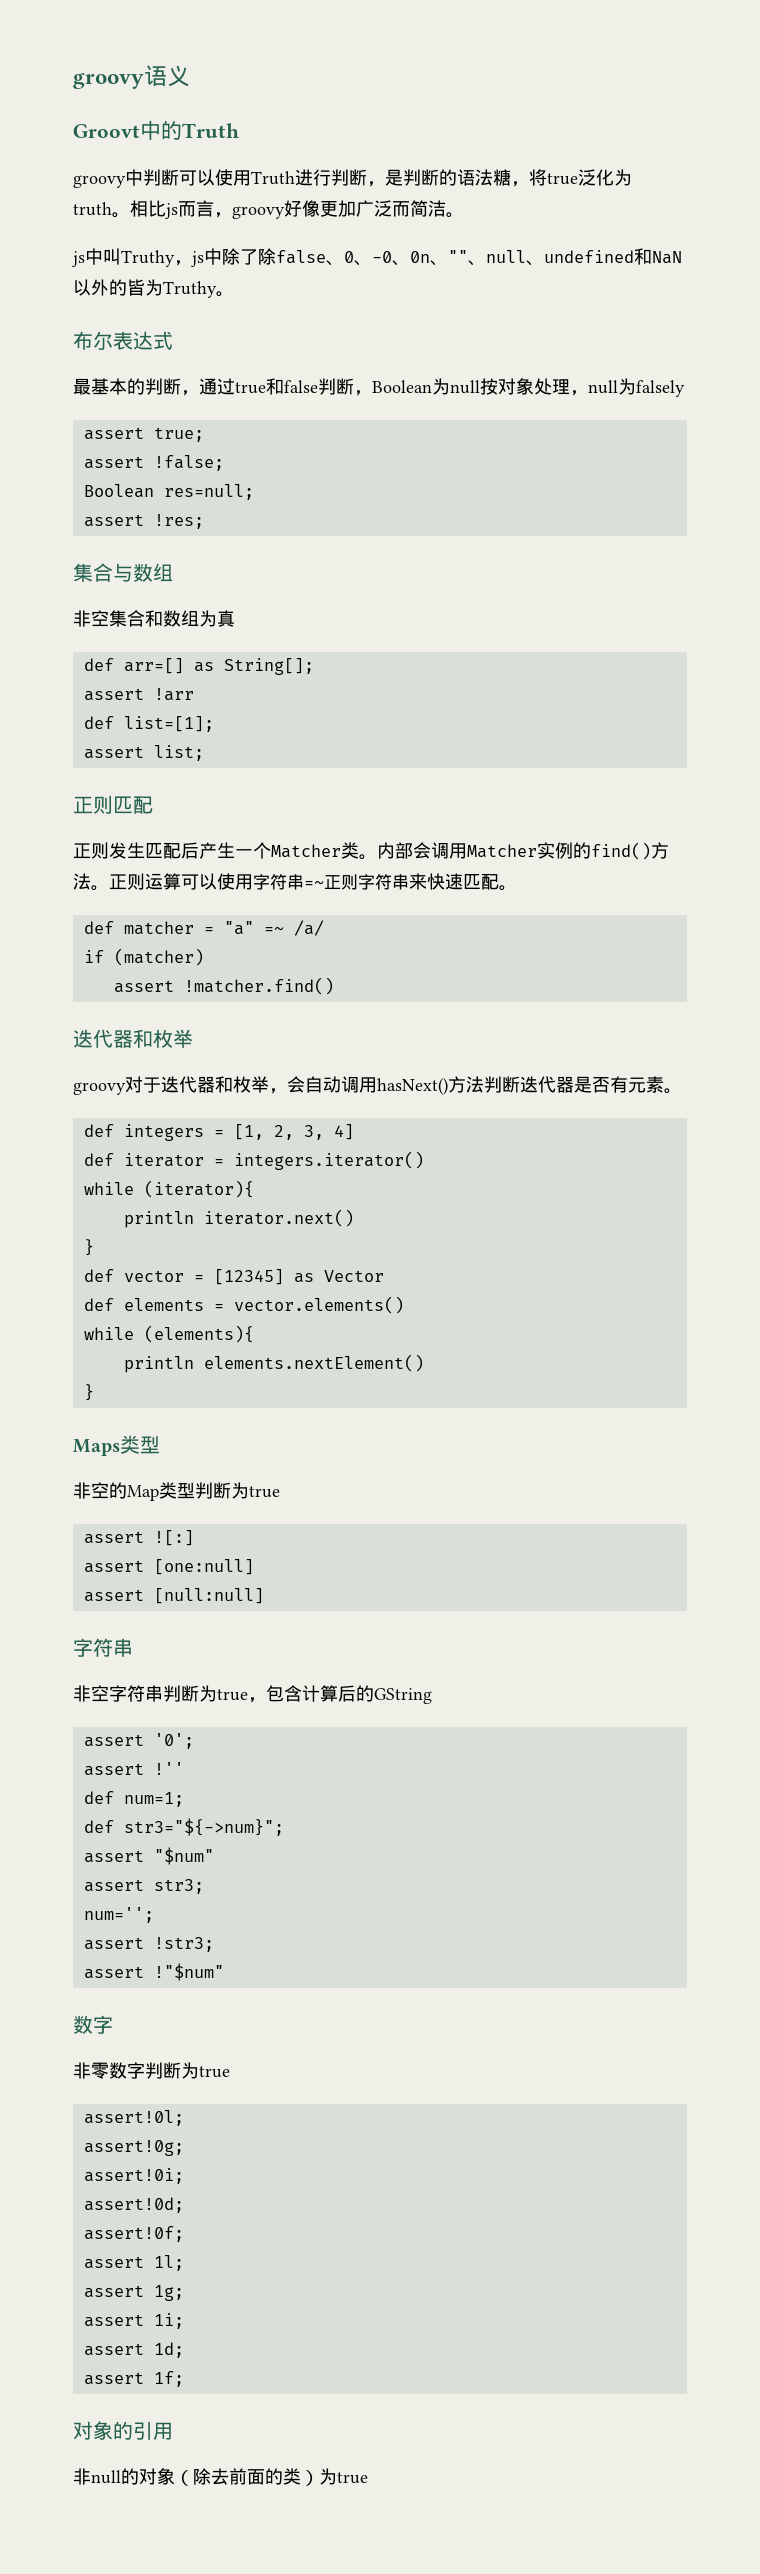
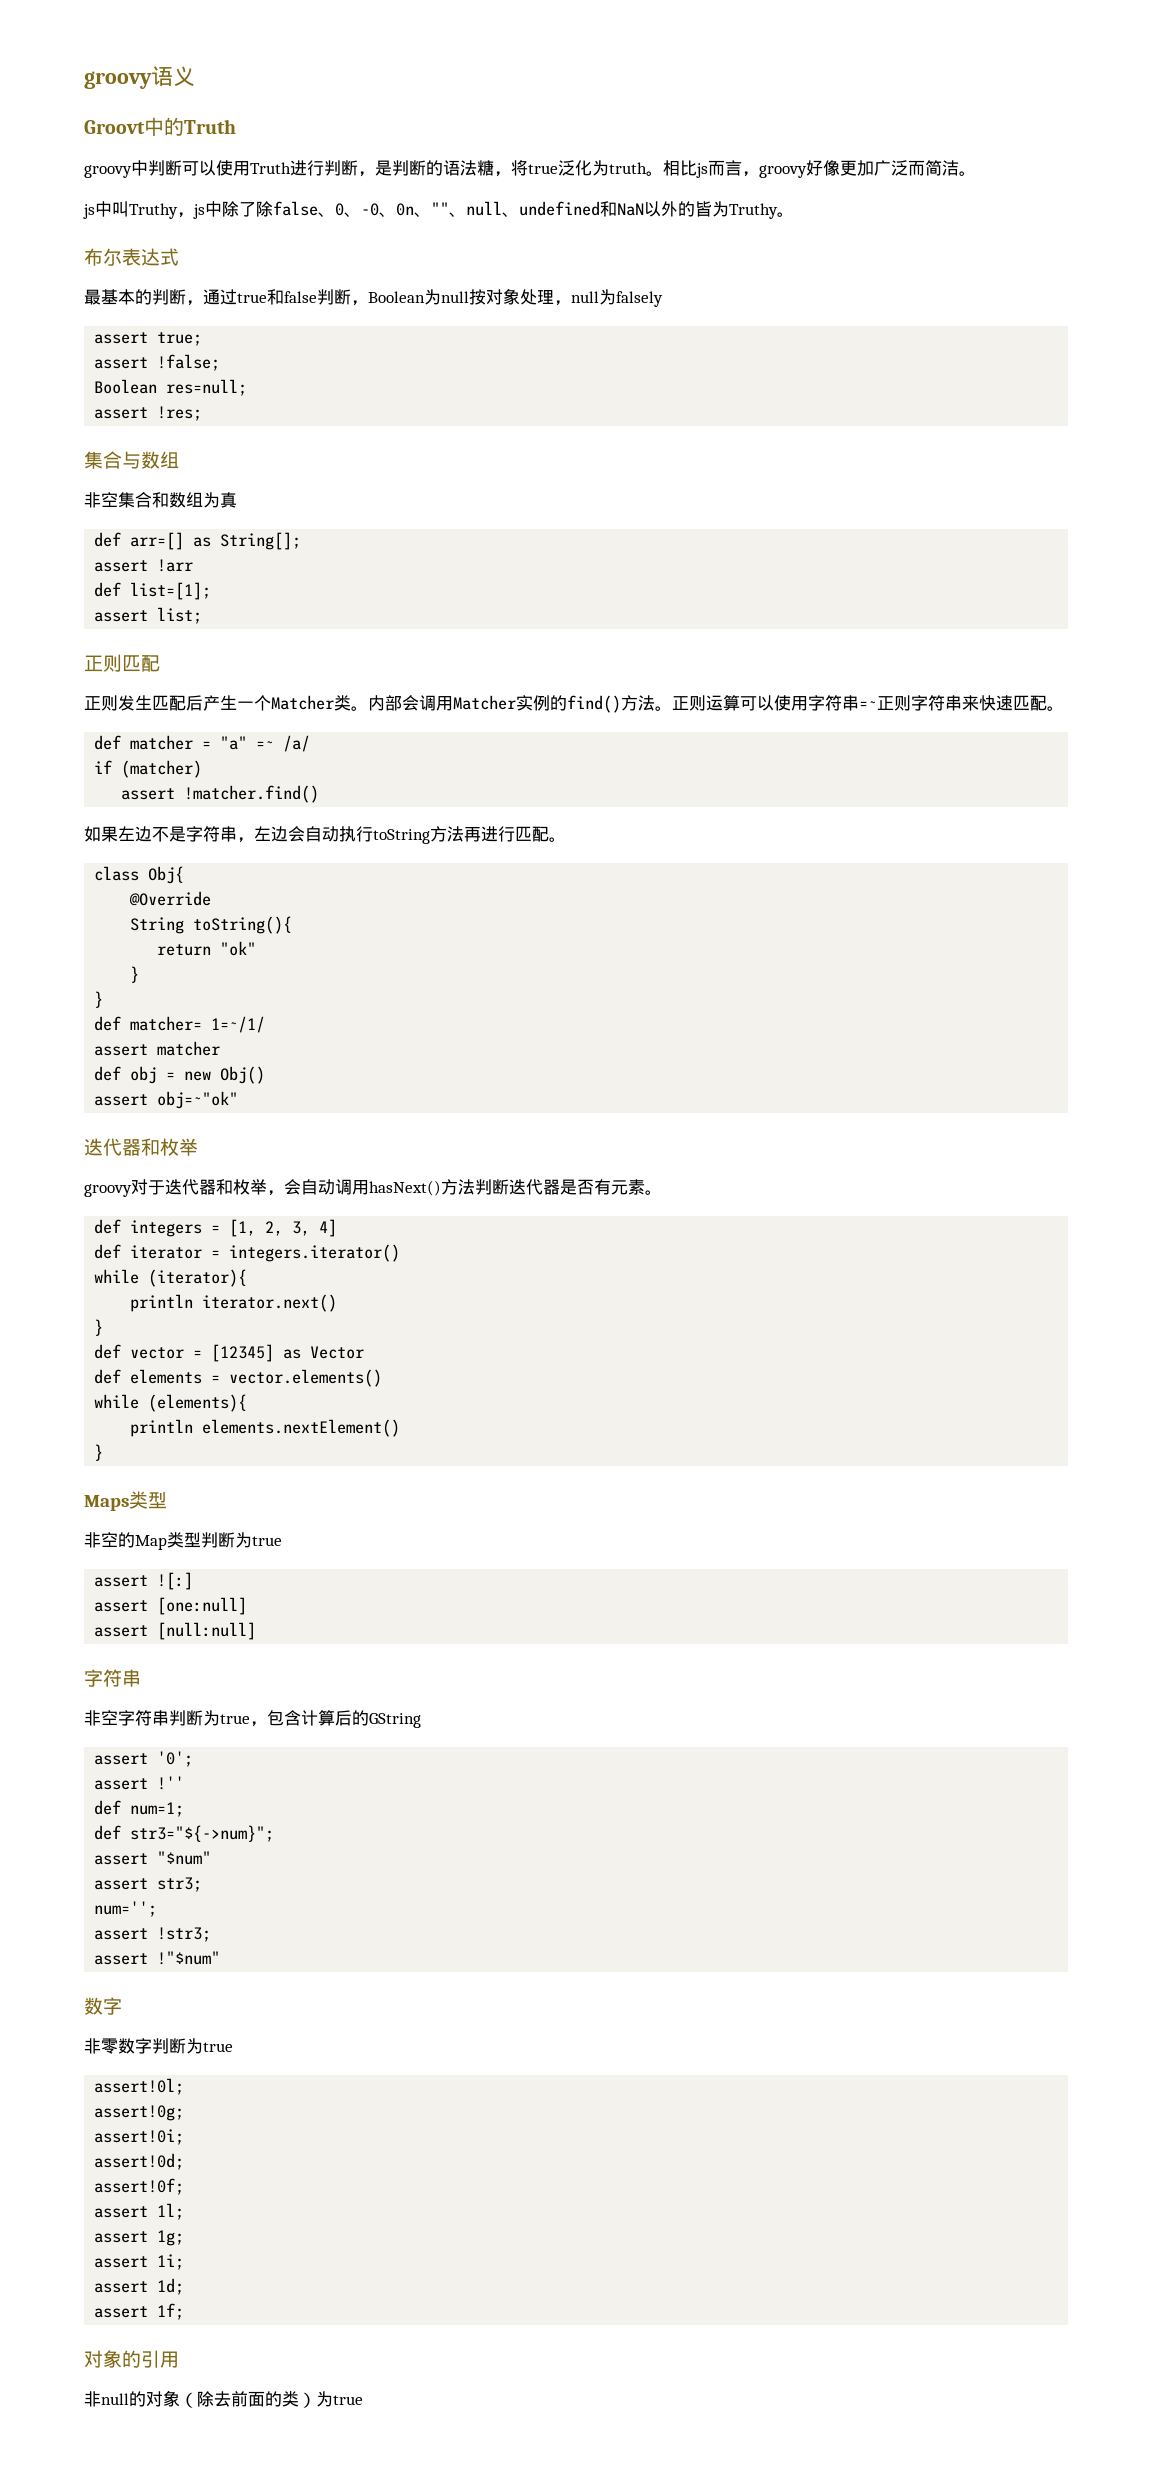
+ 如果左边不是字符串，左边会自动执行toString方法再进行匹配。
+ class Obj{
+ @Override
+ String toString(){
+ return "ok"
+ }
+ }
+ def matcher= 1=~/1/
+ assert matcher
+ def obj = new Obj()
+ assert obj=~"ok"

